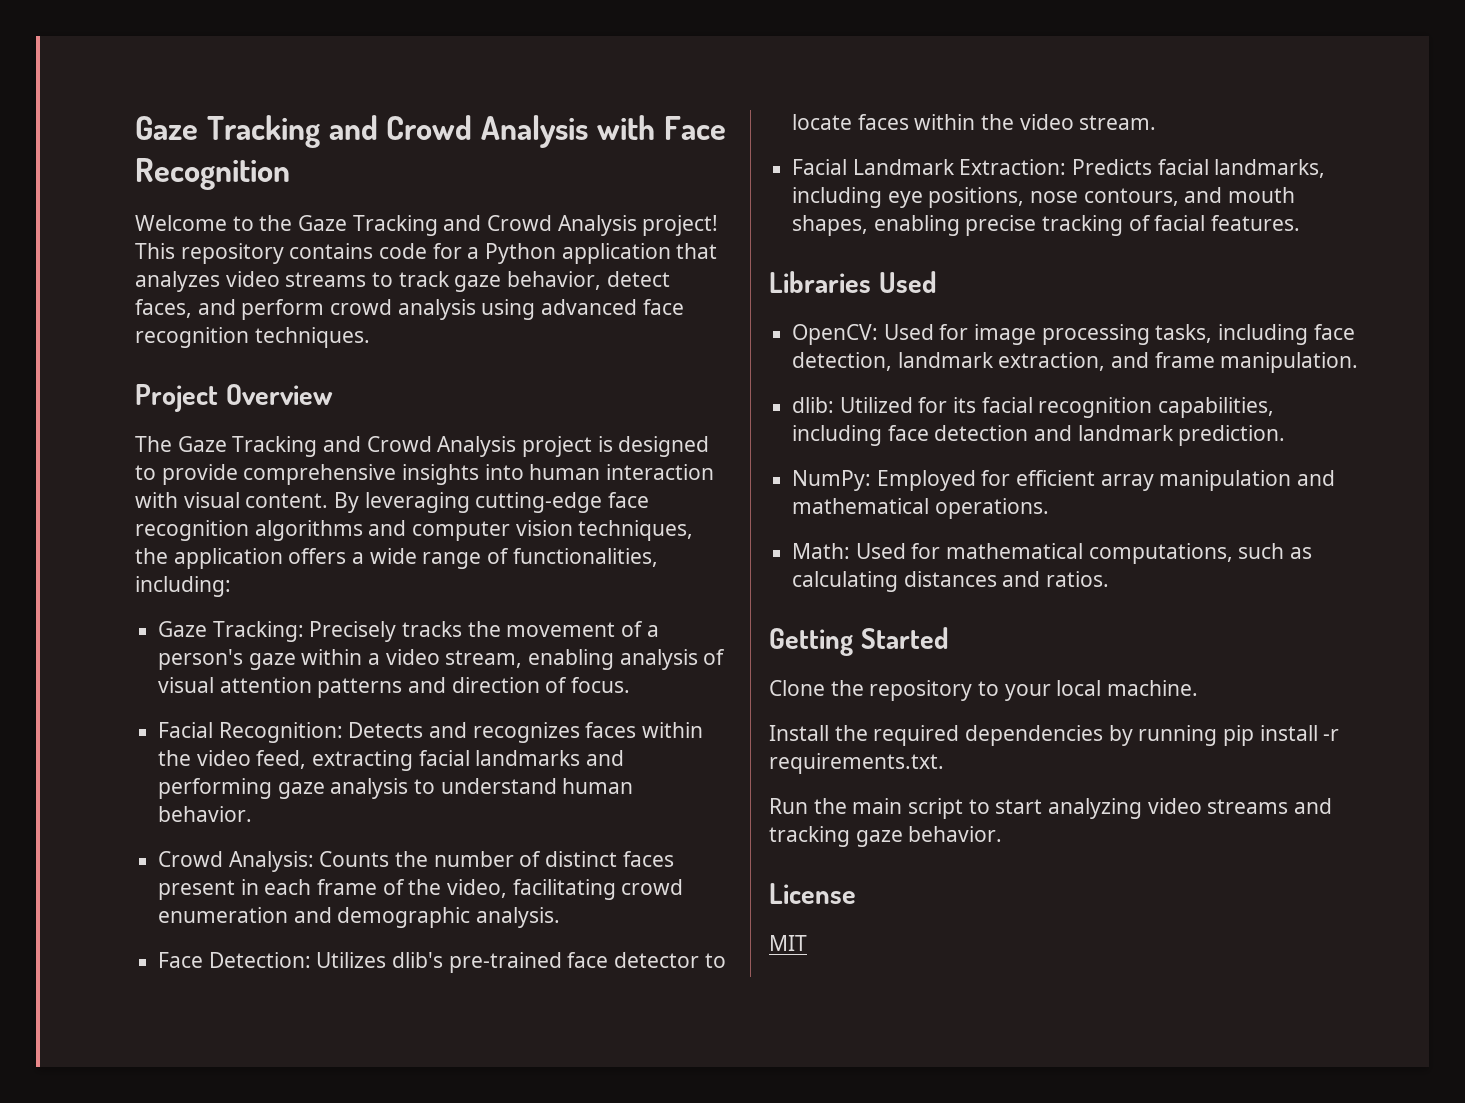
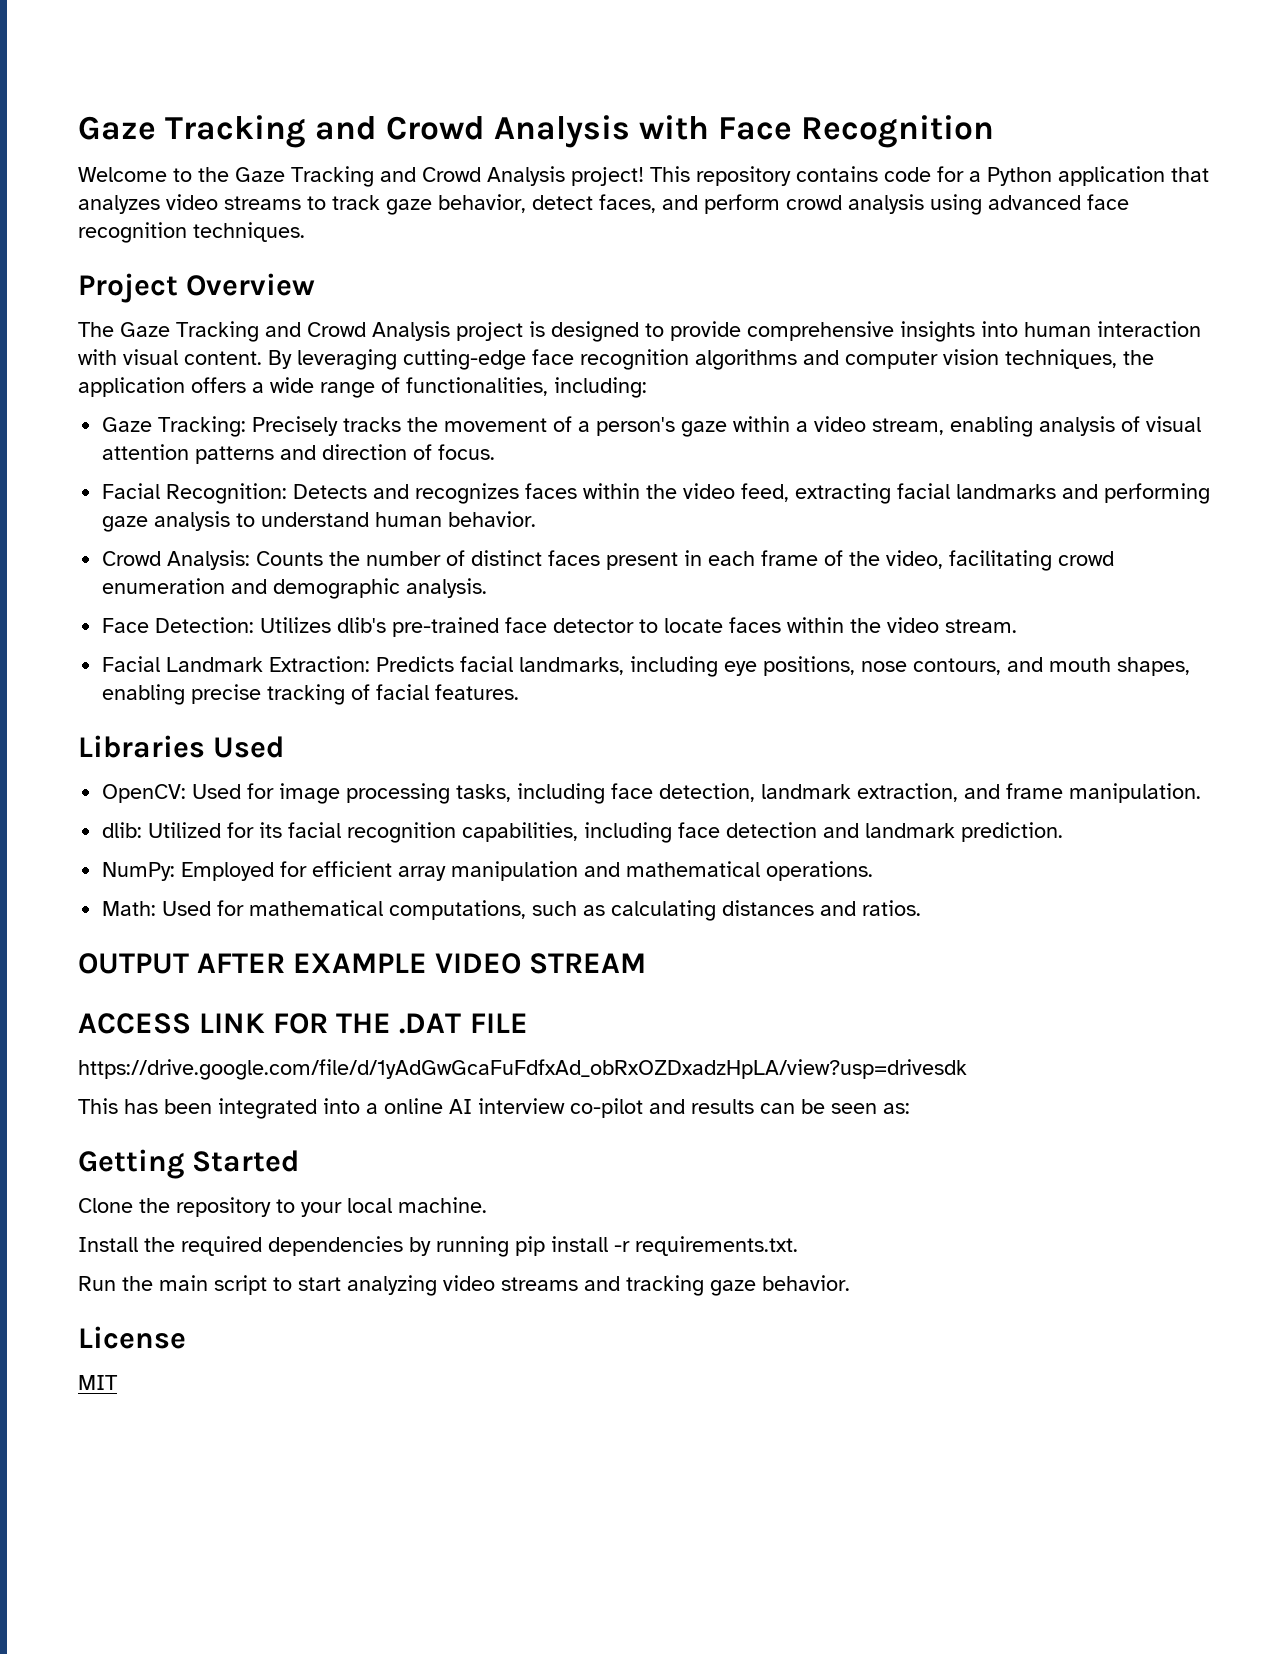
+ OUTPUT AFTER EXAMPLE VIDEO STREAM
+ ACCESS LINK FOR THE .DAT FILE
+ https://drive.google.com/file/d/1yAdGwGcaFuFdfxAd_obRxOZDxadzHpLA/view?usp=drivesdk
+ This has been integrated into a online AI interview co-pilot and results can be seen as:

